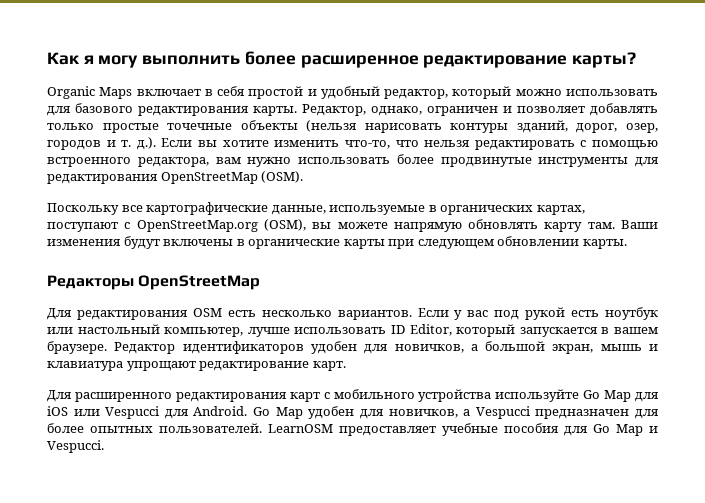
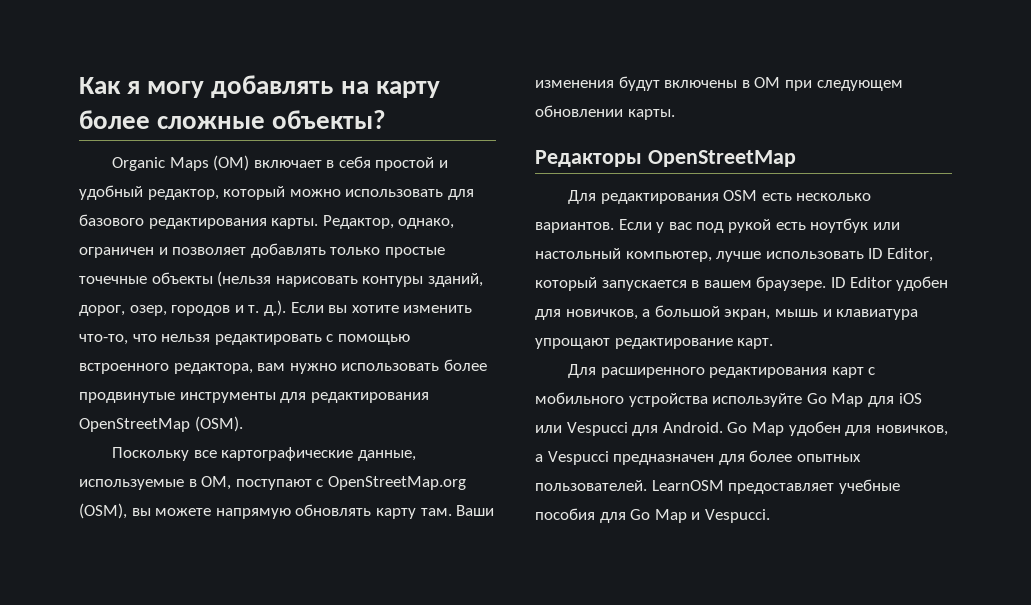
- Как я могу выполнить более расширенное редактирование карты?
+ Как я могу добавлять на карту более сложные объекты?
- Organic Maps включает в себя простой и удобный редактор, который можно использовать для базового редактирования карты.
+ Organic Maps (OM) включает в себя простой и удобный редактор, который можно использовать для базового редактирования карты.
- Поскольку все картографические данные, используемые в органических картах, поступают с OpenStreetMap.org (OSM), вы можете напрямую обновлять карту там.
+ Поскольку все картографические данные, используемые в OM, поступают с OpenStreetMap.org (OSM), вы можете напрямую обновлять карту там.
- Ваши изменения будут включены в органические карты при следующем обновлении карты.
+ Ваши изменения будут включены в OM при следующем обновлении карты.
- Редактор идентификаторов удобен для новичков, а большой экран, мышь и клавиатура упрощают редактирование карт.
+ ID Editor удобен для новичков, а большой экран, мышь и клавиатура упрощают редактирование карт.

